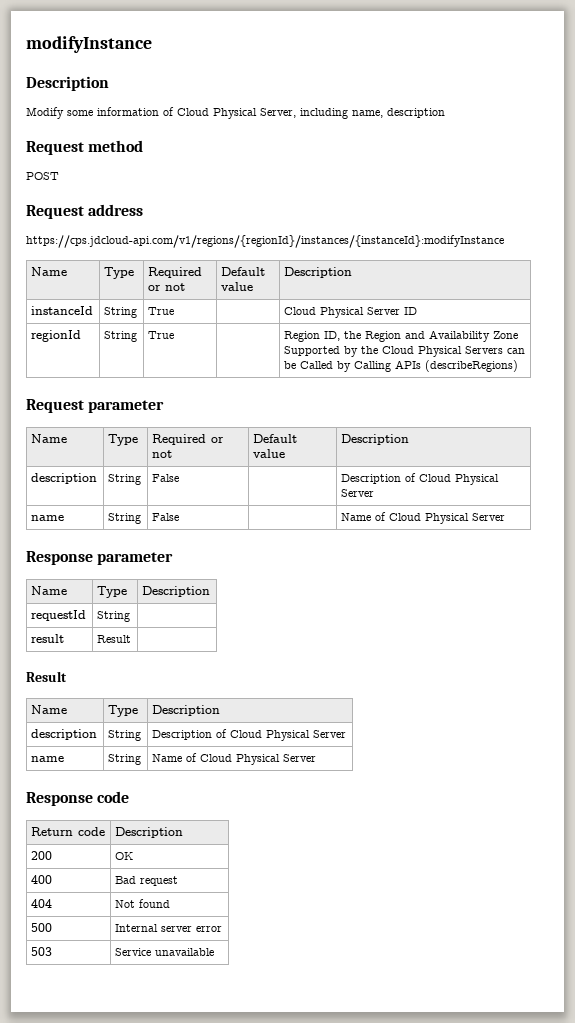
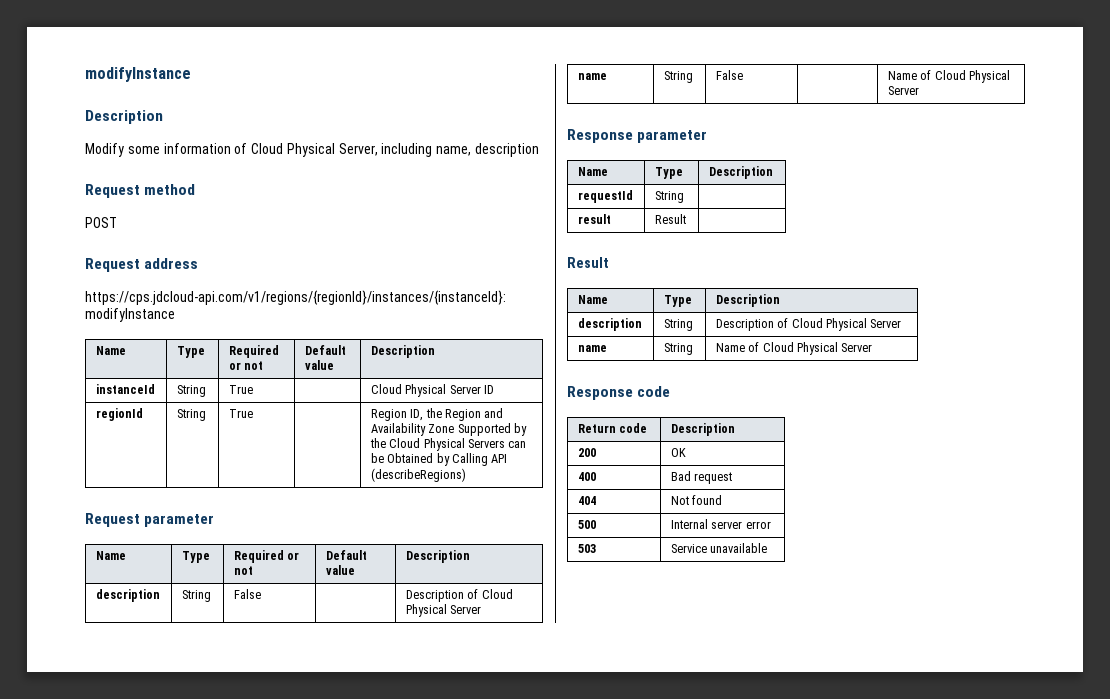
- regionId | String | True | | Region ID, the Region and Availability Zone Supported by the Cloud Physical Servers can be Called by Calling APIs (describeRegions)
+ regionId | String | True | | Region ID, the Region and Availability Zone Supported by the Cloud Physical Servers can be Obtained by Calling API (describeRegions)

